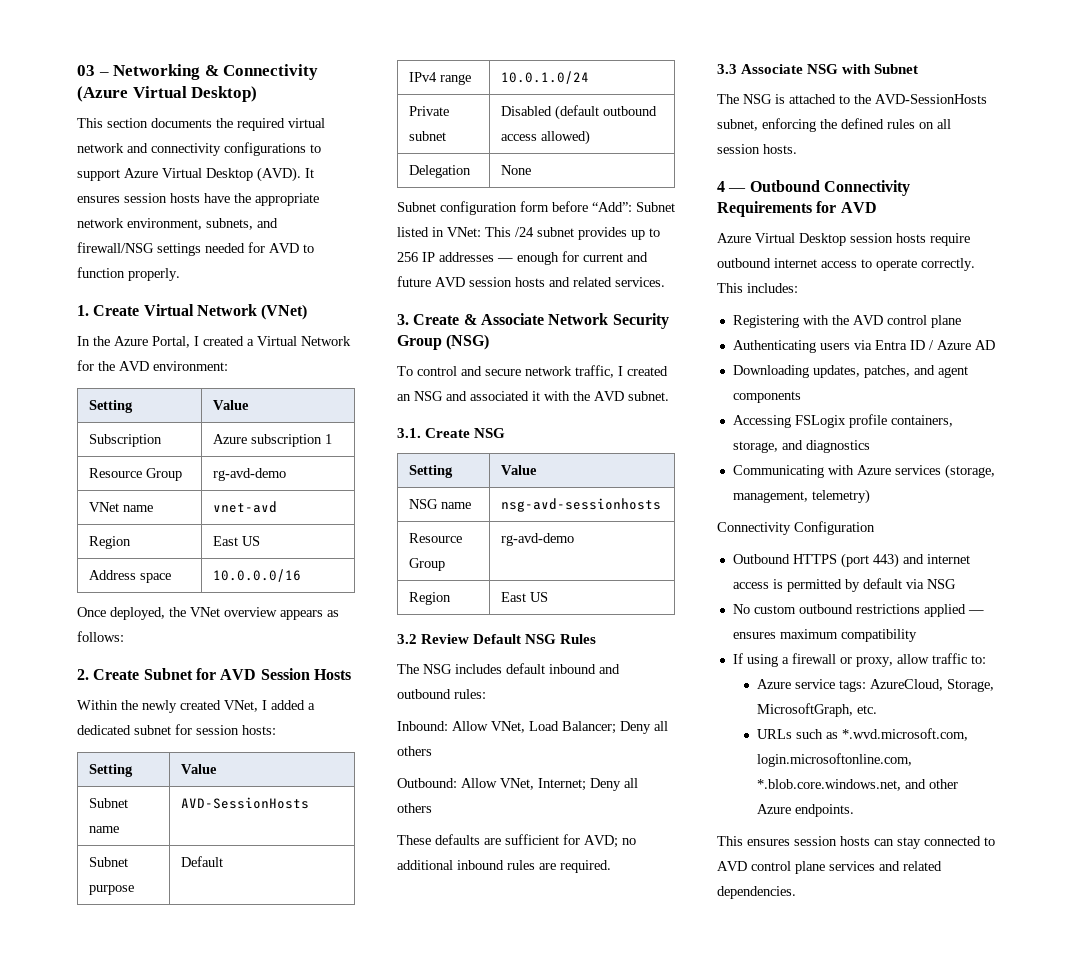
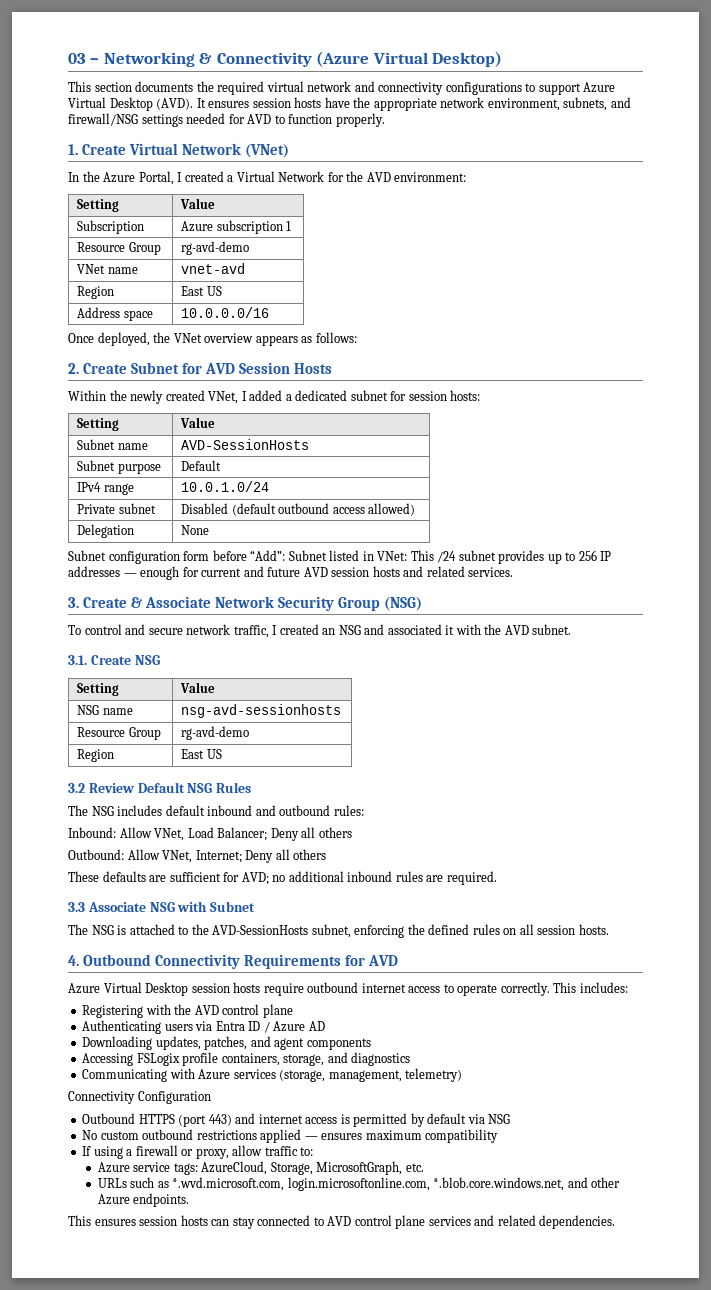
- 4 — Outbound Connectivity Requirements for AVD
+ 4. Outbound Connectivity Requirements for AVD

